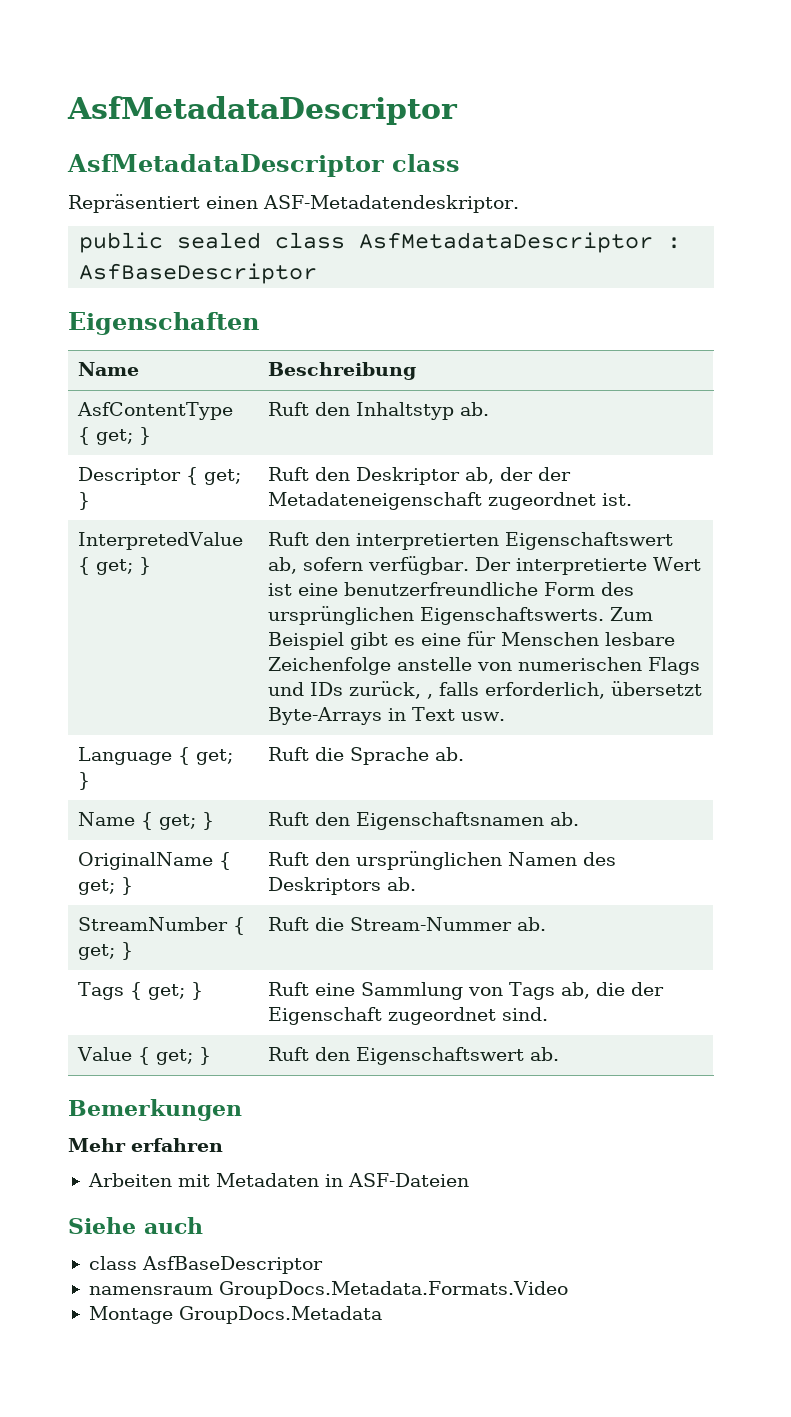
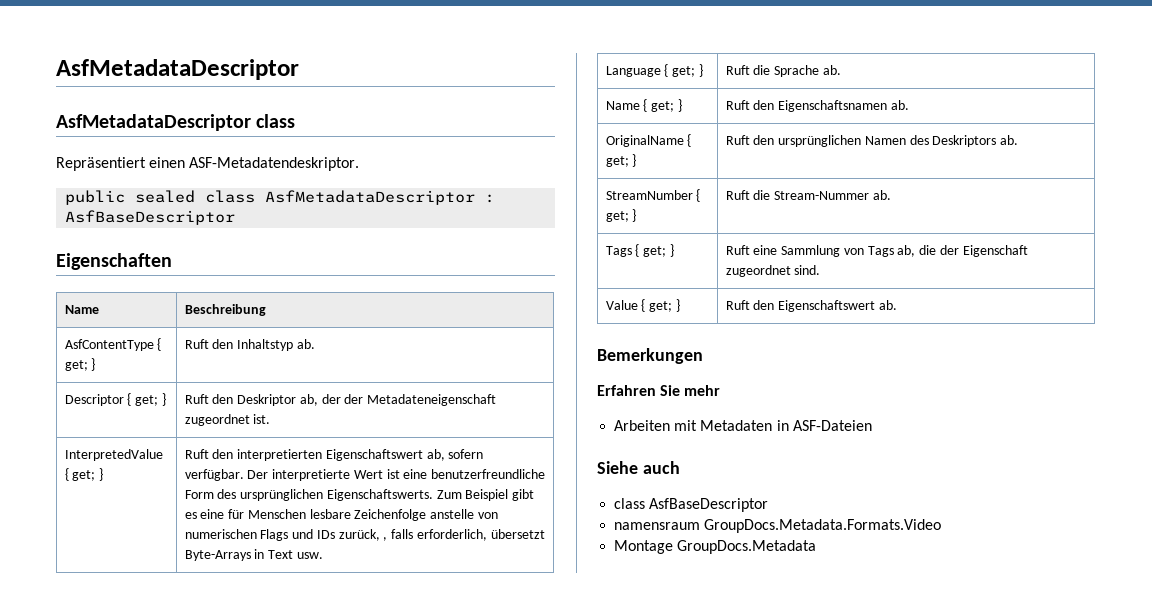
- Mehr erfahren
+ Erfahren Sie mehr

